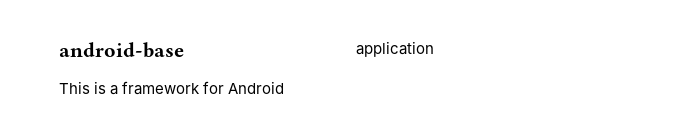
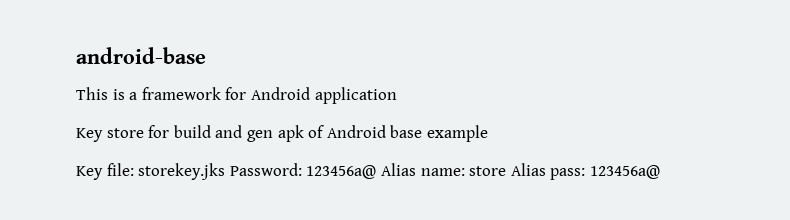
+ Key store for build and gen apk of Android base example
+ Key file: storekey.jks Password: 123456a@ Alias name: store Alias pass: 123456a@

